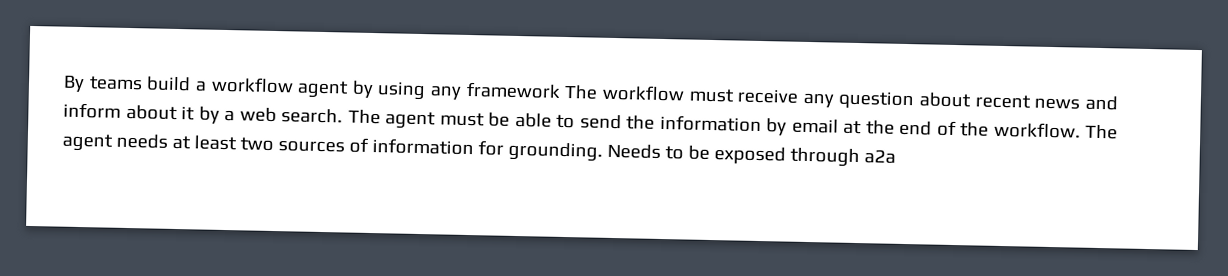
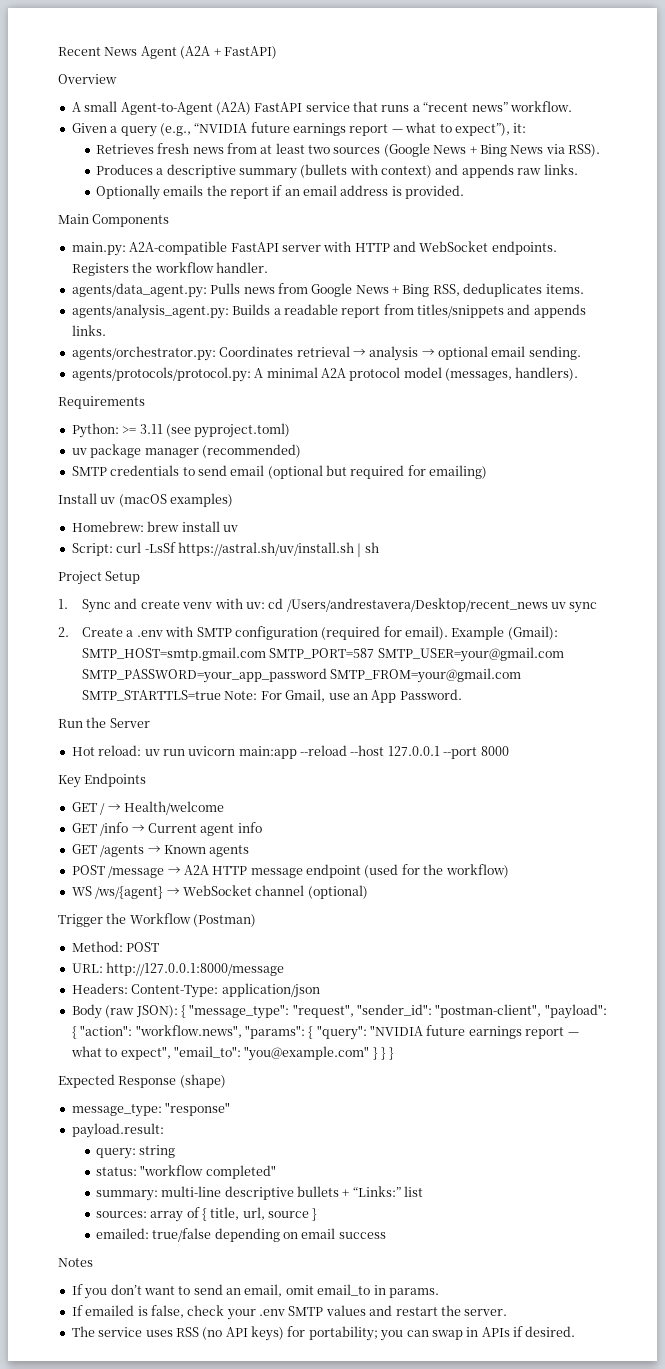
- By teams build a workflow agent by using any framework The workflow must receive any question about recent news and inform about it by a web search. The agent must be able to send the information by email at the end of the workflow. The agent needs at least two sources of information for grounding. Needs to be exposed through a2a
+ Recent News Agent (A2A + FastAPI)
+ Overview
+ A small Agent-to-Agent (A2A) FastAPI service that runs a “recent news” workflow.
+ Given a query (e.g., “NVIDIA future earnings report — what to expect”), it:
+ Retrieves fresh news from at least two sources (Google News + Bing News via RSS).
+ Produces a descriptive summary (bullets with context) and appends raw links.
+ Optionally emails the report if an email address is provided.
+ Main Components
+ main.py: A2A-compatible FastAPI server with HTTP and WebSocket endpoints. Registers the workflow handler.
+ agents/data_agent.py: Pulls news from Google News + Bing RSS, deduplicates items.
+ agents/analysis_agent.py: Builds a readable report from titles/snippets and appends links.
+ agents/orchestrator.py: Coordinates retrieval → analysis → optional email sending.
+ agents/protocols/protocol.py: A minimal A2A protocol model (messages, handlers).
+ Requirements
+ Python: >= 3.11 (see pyproject.toml)
+ uv package manager (recommended)
+ SMTP credentials to send email (optional but required for emailing)
+ Install uv (macOS examples)
+ Homebrew: brew install uv
+ Script: curl -LsSf https://astral.sh/uv/install.sh | sh
+ Project Setup
+ 1. Sync and create venv with uv: cd /Users/andrestavera/Desktop/recent_news uv sync
+ 2. Create a .env with SMTP configuration (required for email). Example (Gmail): SMTP_HOST=smtp.gmail.com SMTP_PORT=587 SMTP_USER=your@gmail.com SMTP_PASSWORD=your_app_password SMTP_FROM=your@gmail.com SMTP_STARTTLS=true Note: For Gmail, use an App Password.
+ Run the Server
+ Hot reload: uv run uvicorn main:app --reload --host 127.0.0.1 --port 8000
+ Key Endpoints
+ GET / → Health/welcome
+ GET /info → Current agent info
+ GET /agents → Known agents
+ POST /message → A2A HTTP message endpoint (used for the workflow)
+ WS /ws/{agent} → WebSocket channel (optional)
+ Trigger the Workflow (Postman)
+ Method: POST
+ URL: http://127.0.0.1:8000/message
+ Headers: Content-Type: application/json
+ Body (raw JSON): { "message_type": "request", "sender_id": "postman-client", "payload": { "action": "workflow.news", "params": { "query": "NVIDIA future earnings report — what to expect", "email_to": "you@example.com" } } }
+ Expected Response (shape)
+ message_type: "response"
+ payload.result:
+ query: string
+ status: "workflow completed"
+ summary: multi-line descriptive bullets + “Links:” list
+ sources: array of { title, url, source }
+ emailed: true/false depending on email success
+ Notes
+ If you don’t want to send an email, omit email_to in params.
+ If emailed is false, check your .env SMTP values and restart the server.
+ The service uses RSS (no API keys) for portability; you can swap in APIs if desired.

